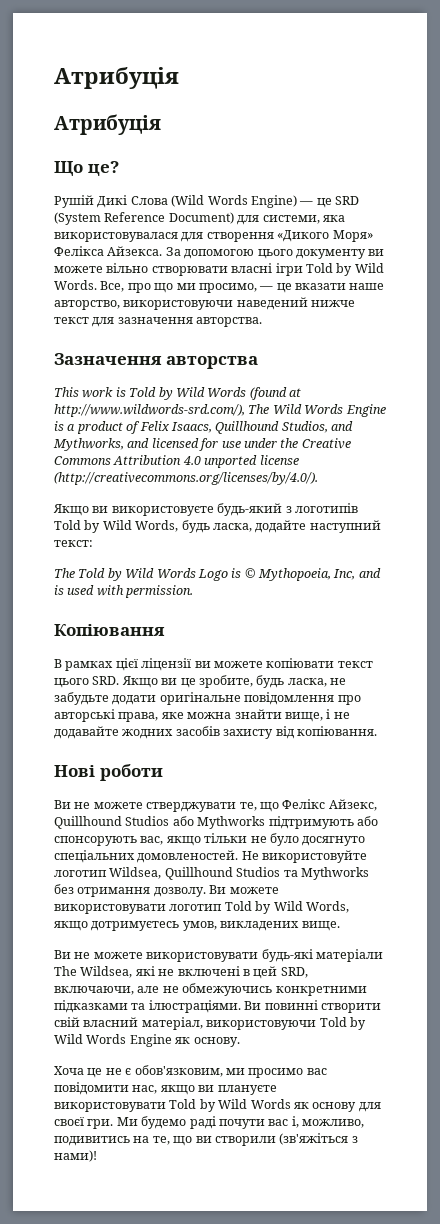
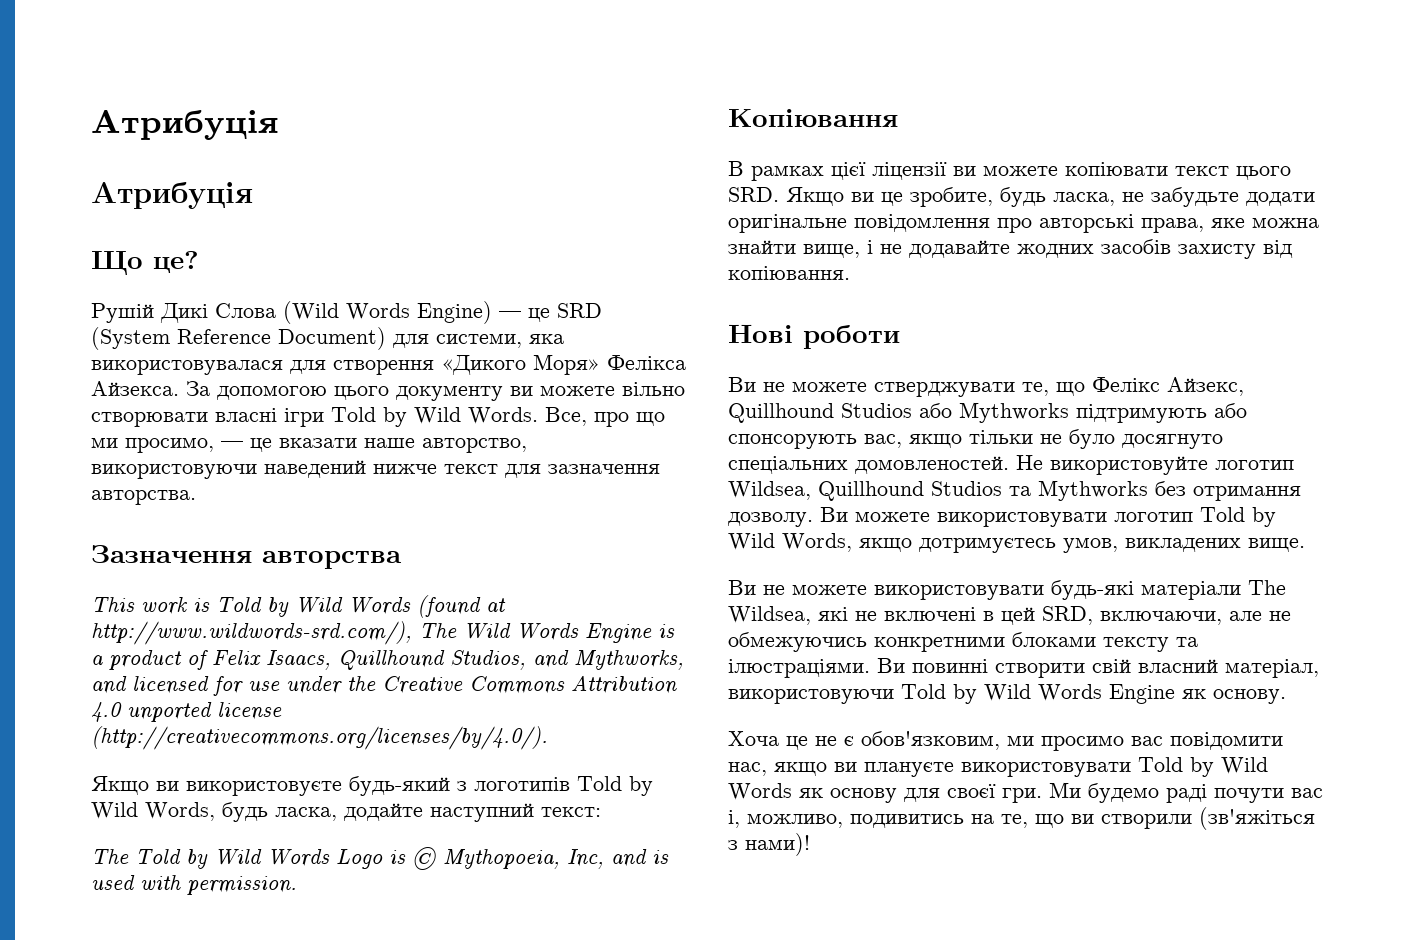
- Ви не можете використовувати будь-які матеріали The Wildsea, які не включені в цей SRD, включаючи, але не обмежуючись конкретними підказками та ілюстраціями.
+ Ви не можете використовувати будь-які матеріали The Wildsea, які не включені в цей SRD, включаючи, але не обмежуючись конкретними блоками тексту та ілюстраціями.

